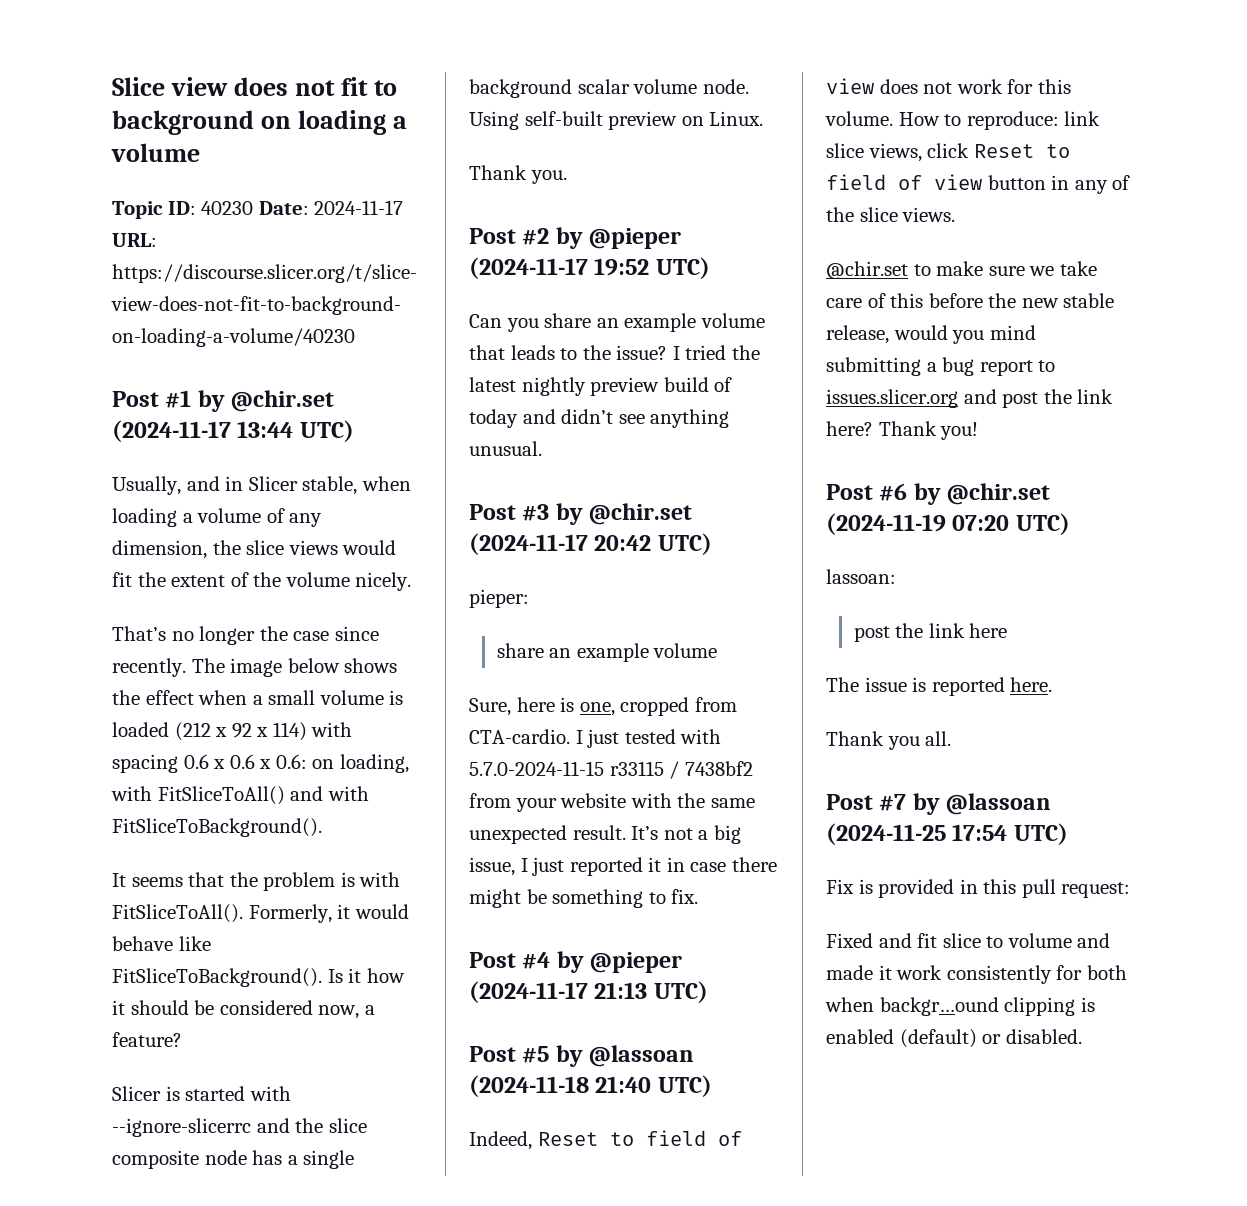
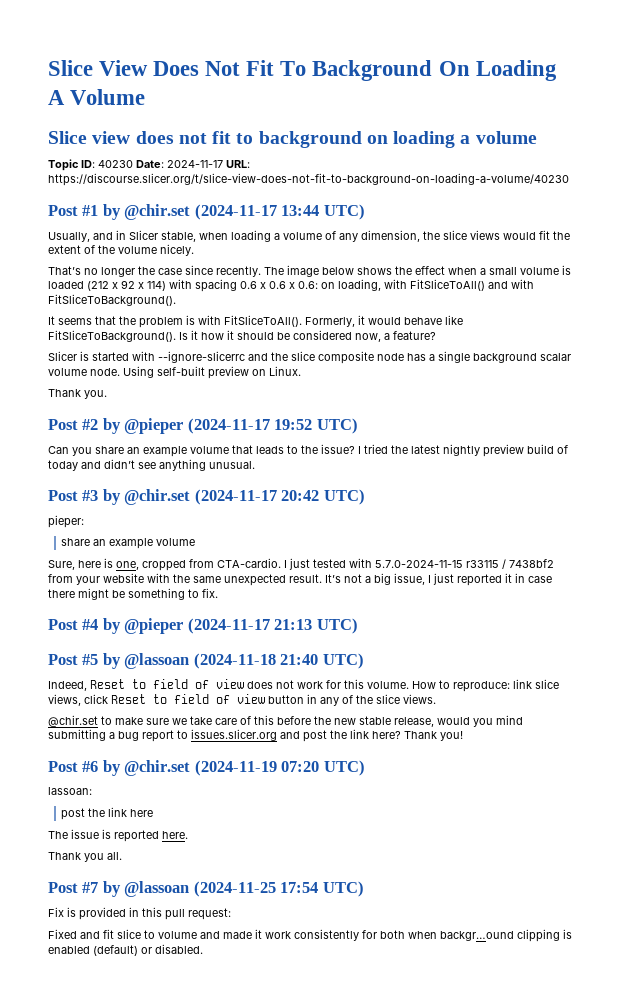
+ Slice View Does Not Fit To Background On Loading A Volume

